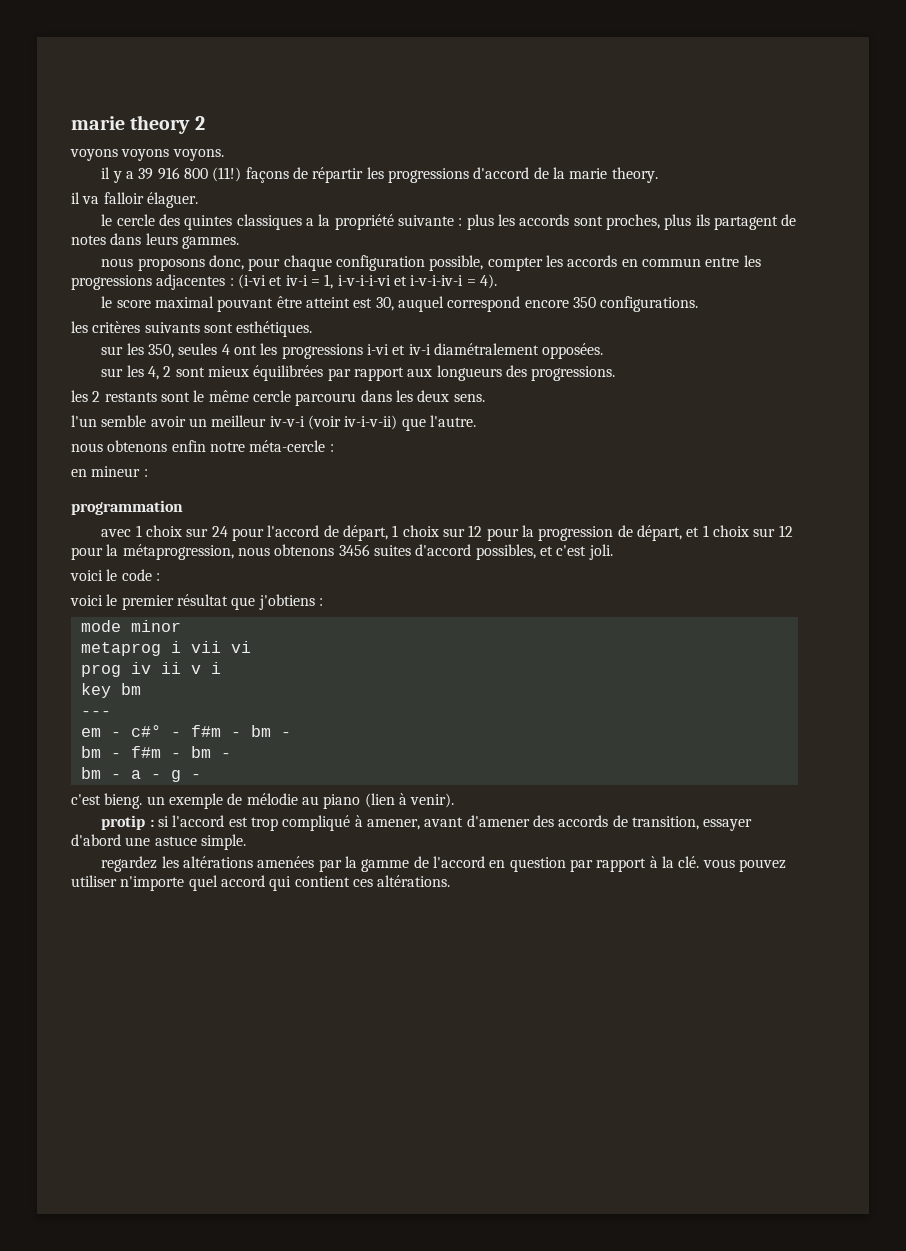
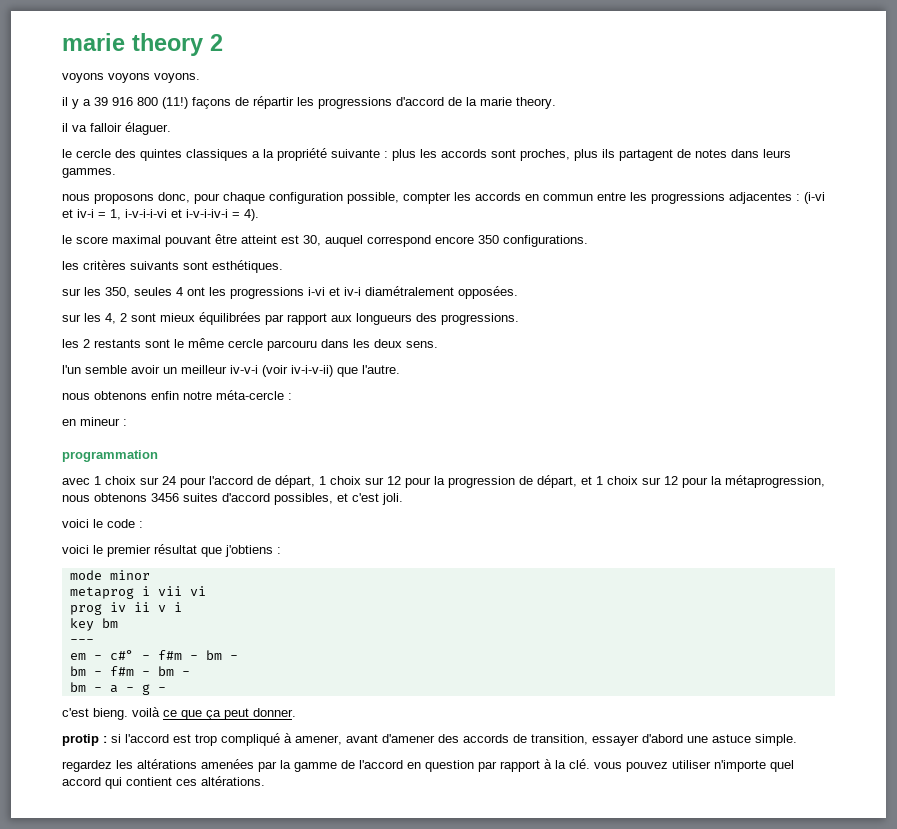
- c'est bieng. un exemple de mélodie au piano (lien à venir).
+ c'est bieng. voilà ce que ça peut donner.

